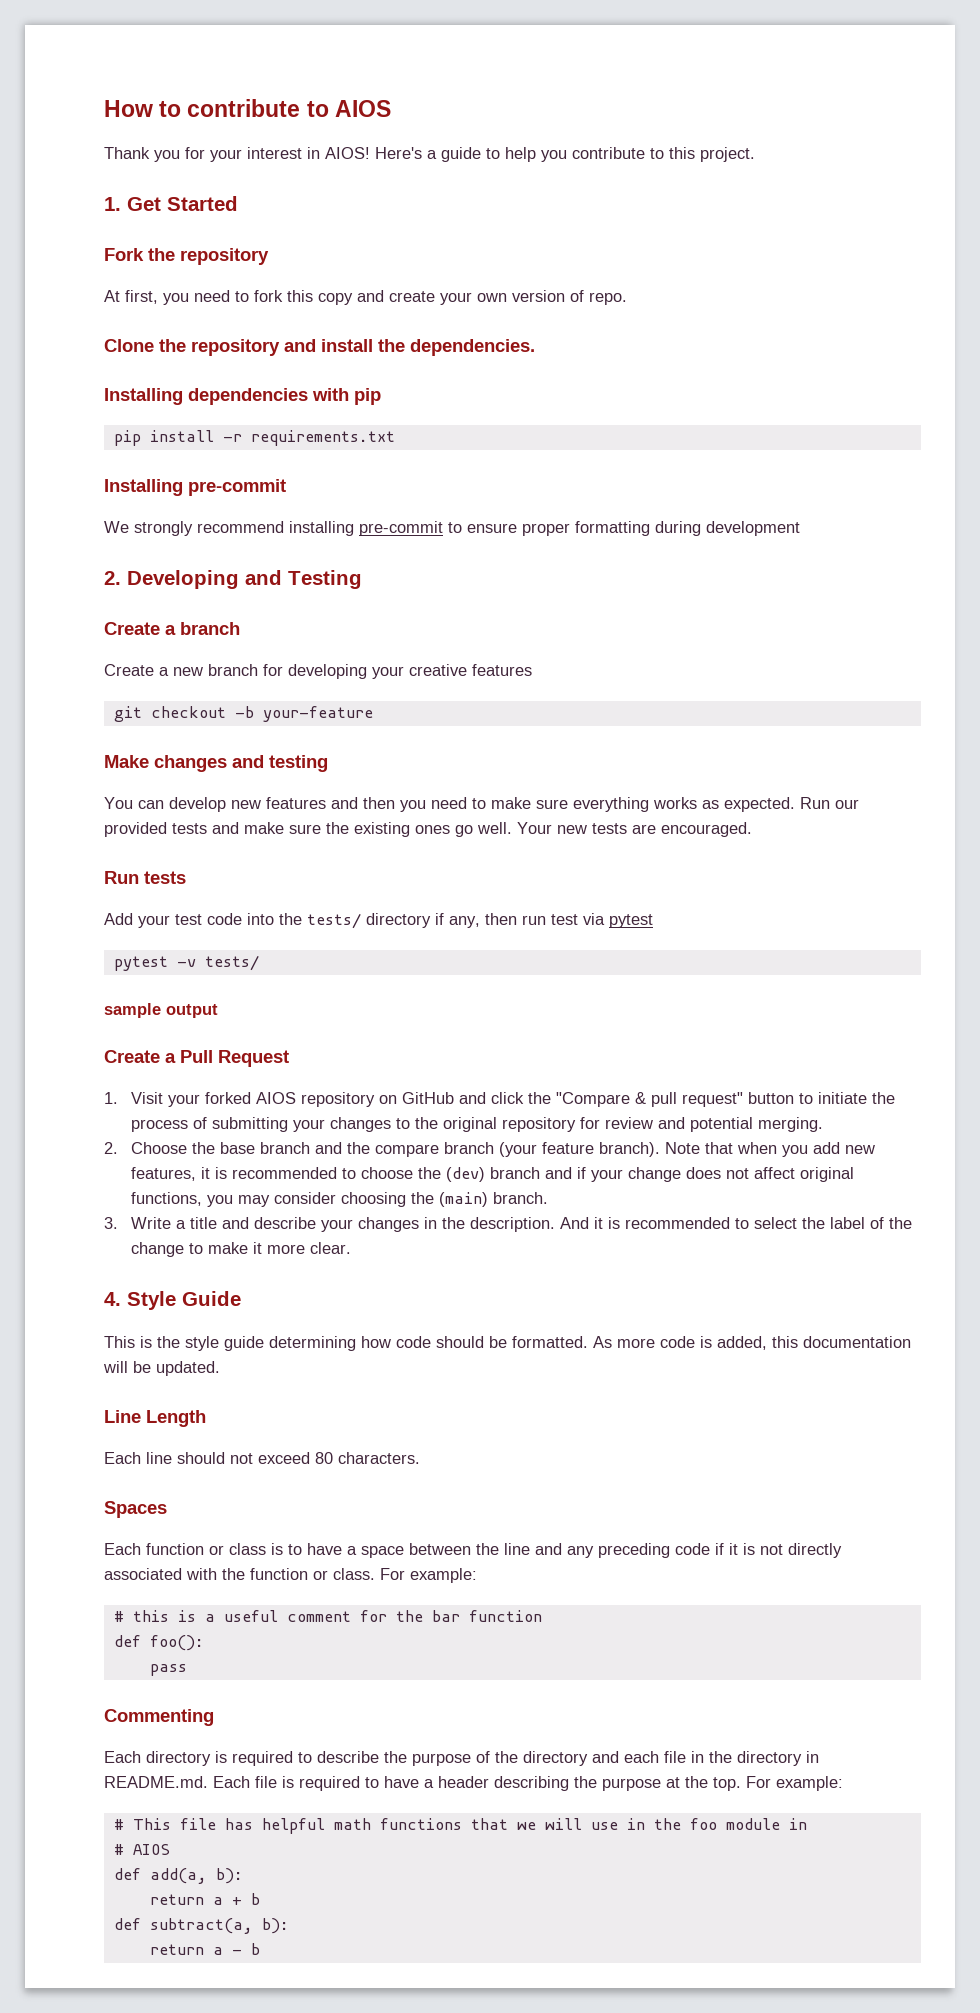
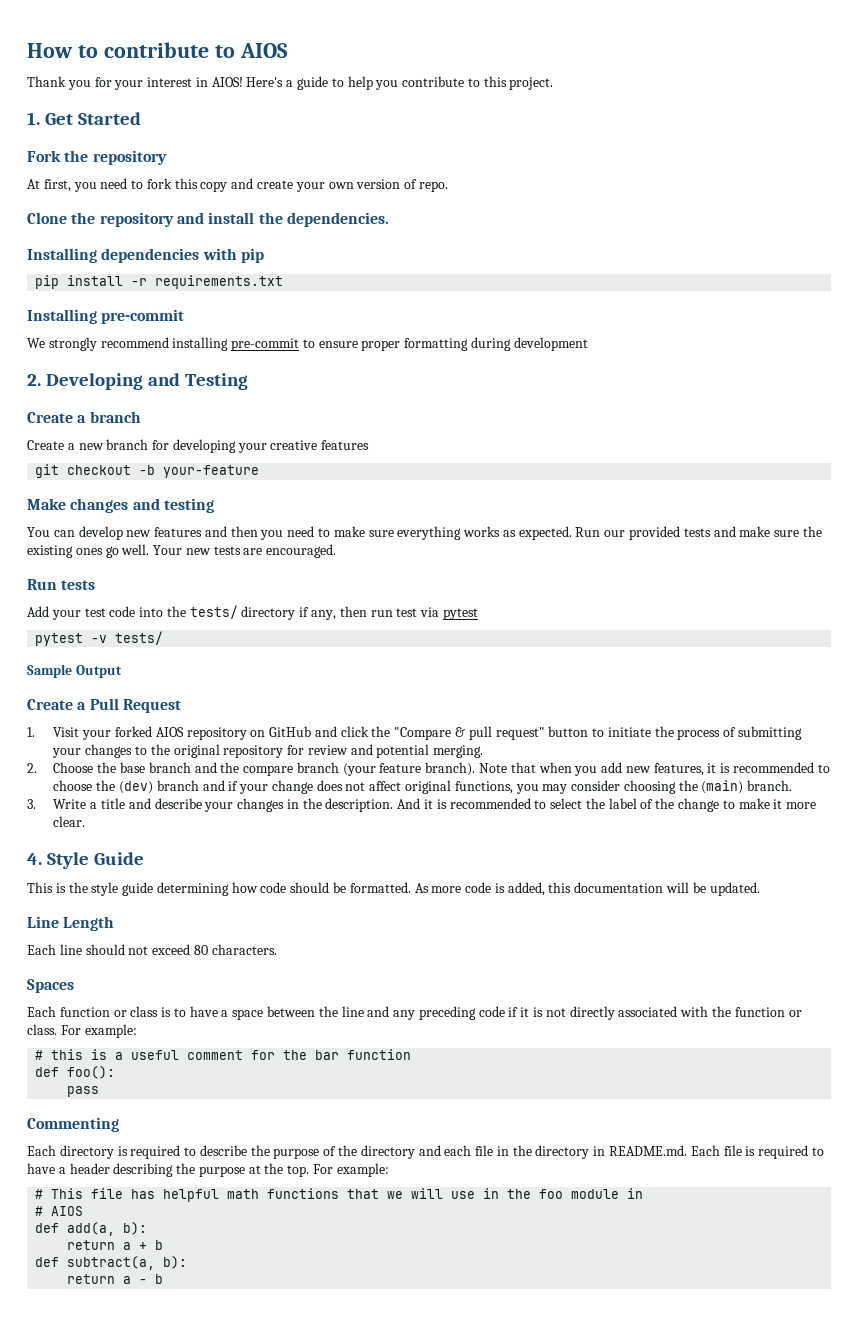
- sample output
+ Sample Output

